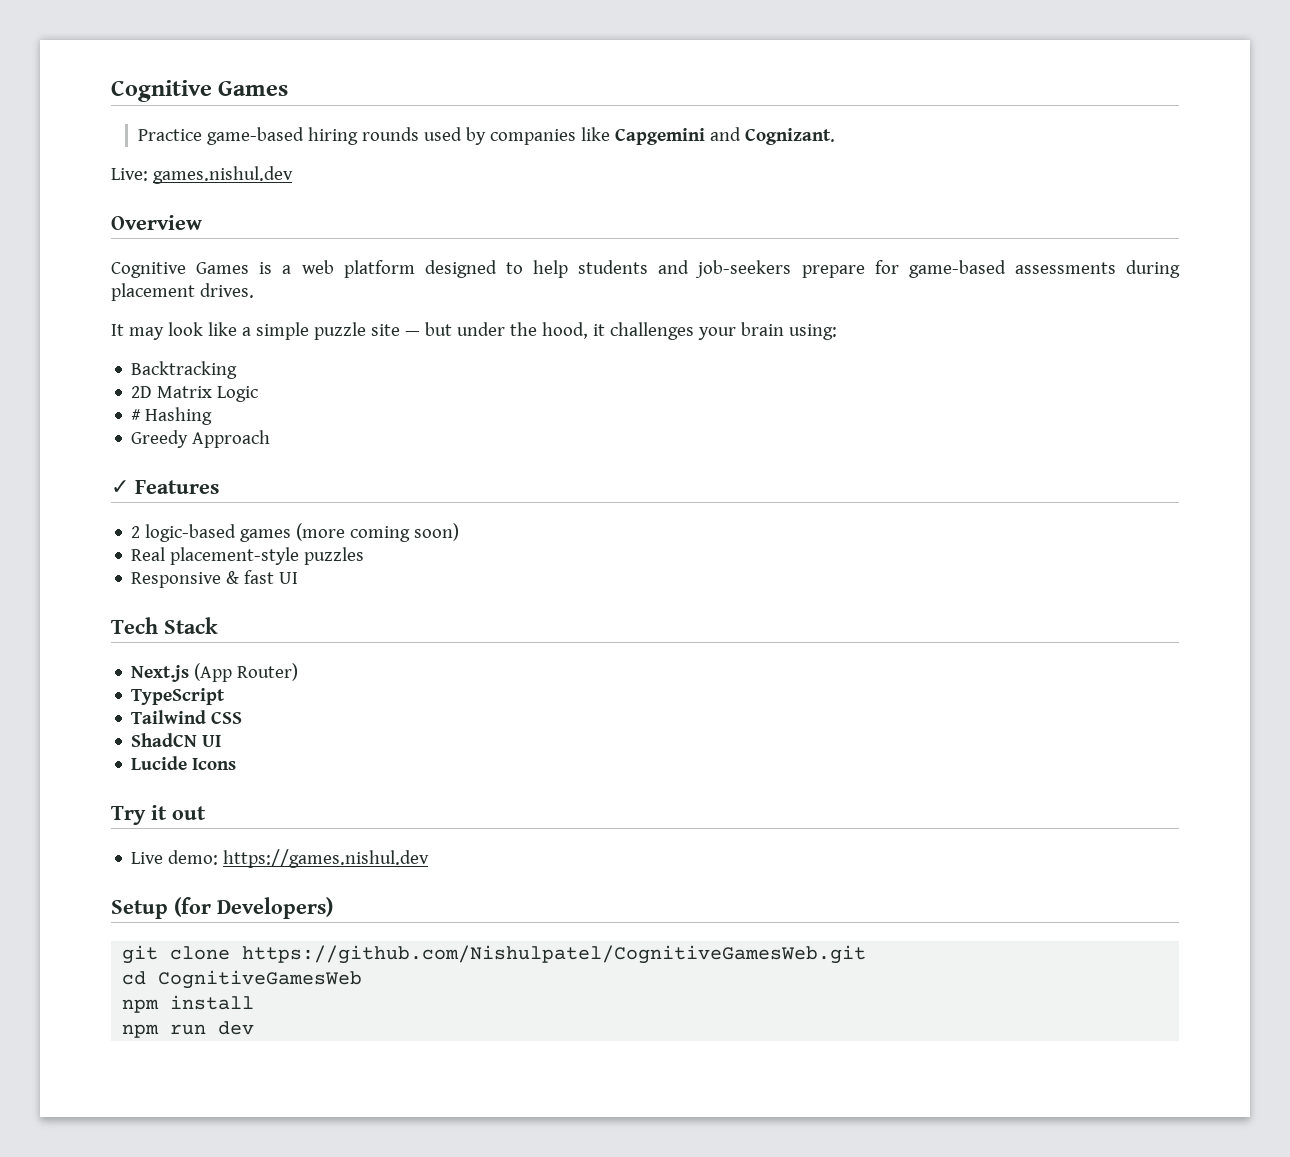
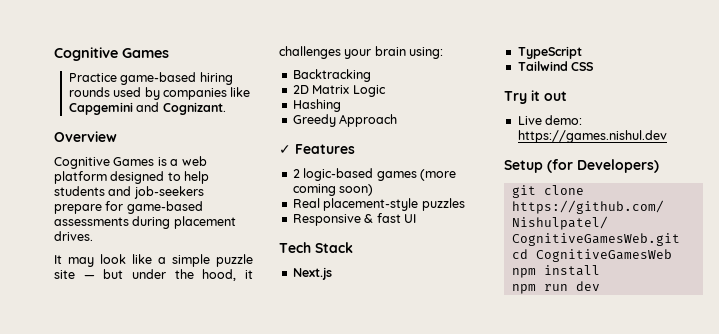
- Live: games.nishul.dev
- # Hashing
+ Hashing
- Next.js (App Router)
+ Next.js
- ShadCN UI
- Lucide Icons

